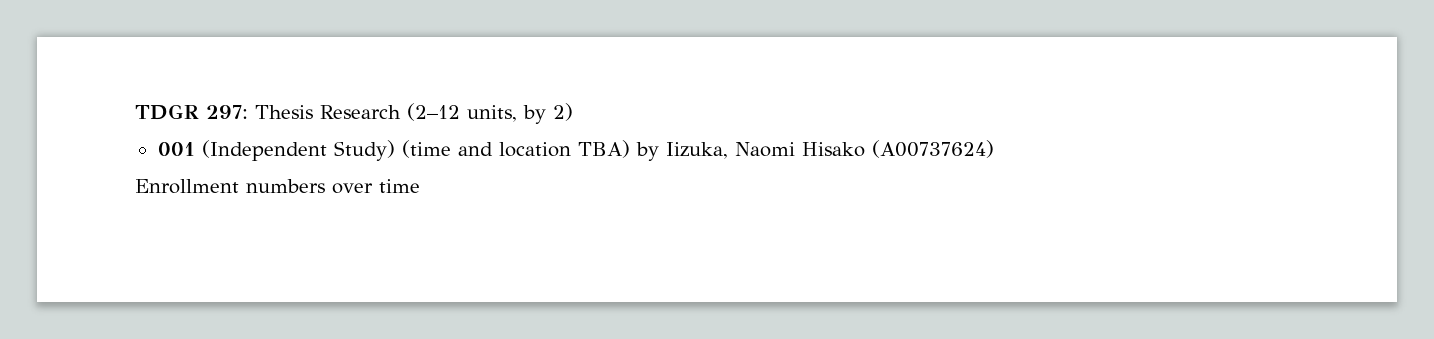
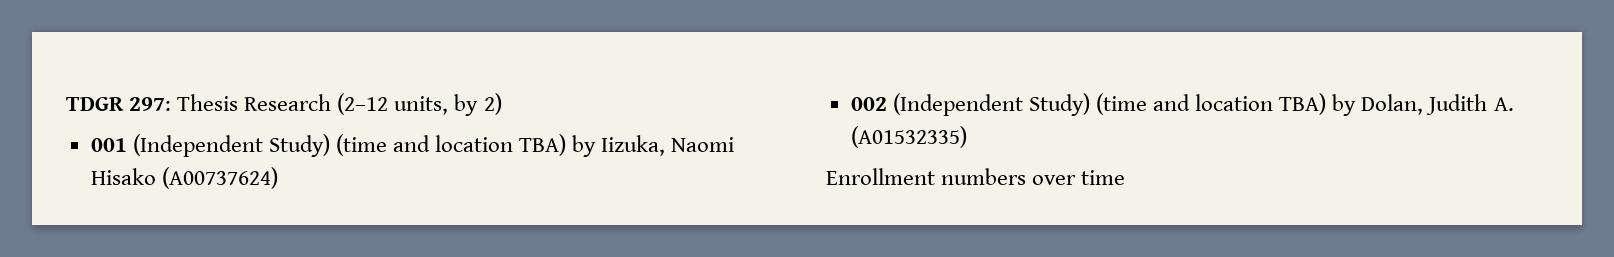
+ 002 (Independent Study) (time and location TBA) by Dolan, Judith A. (A01532335)

